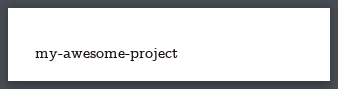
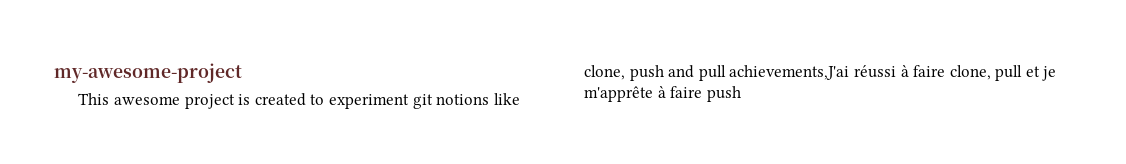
+ This awesome project is created to experiment git notions like clone, push and pull achievements,J'ai réussi à faire clone, pull et je m'apprête à faire push

